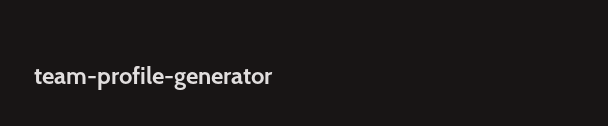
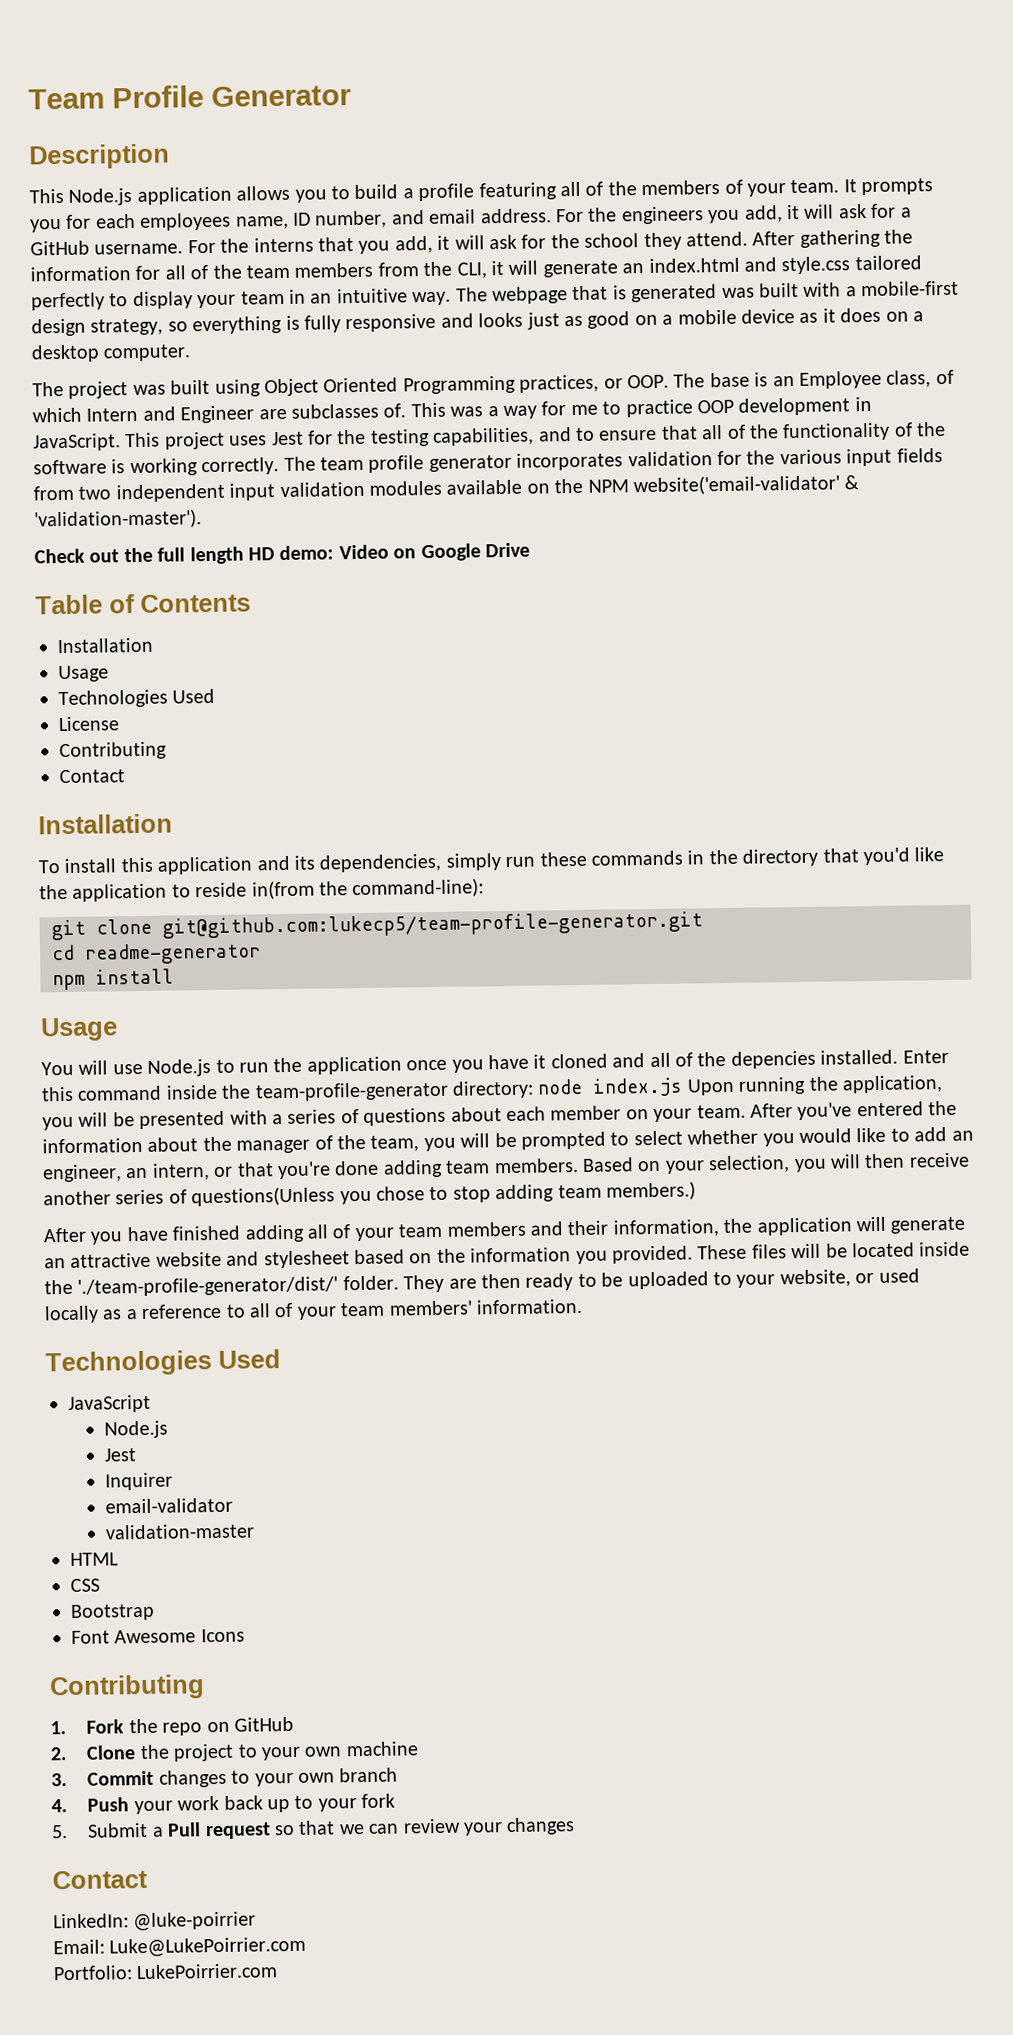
- team-profile-generator
+ Team Profile Generator
+ Description
+ This Node.js application allows you to build a profile featuring all of the members of your team. It prompts you for each employees name, ID number, and email address. For the engineers you add, it will ask for a GitHub username. For the interns that you add, it will ask for the school they attend. After gathering the information for all of the team members from the CLI, it will generate an index.html and style.css tailored perfectly to display your team in an intuitive way. The webpage that is generated was built with a mobile-first design strategy, so everything is fully responsive and looks just as good on a mobile device as it does on a desktop computer.
+ The project was built using Object Oriented Programming practices, or OOP. The base is an Employee class, of which Intern and Engineer are subclasses of. This was a way for me to practice OOP development in JavaScript. This project uses Jest for the testing capabilities, and to ensure that all of the functionality of the software is working correctly. The team profile generator incorporates validation for the various input fields from two independent input validation modules available on the NPM website('email-validator' & 'validation-master').
+ Check out the full length HD demo: Video on Google Drive
+ Table of Contents
+ Installation
+ Usage
+ Technologies Used
+ License
+ Contributing
+ Contact
+ Installation
+ To install this application and its dependencies, simply run these commands in the directory that you'd like the application to reside in(from the command-line):
+ git clone git@github.com:lukecp5/team-profile-generator.git
+ cd readme-generator
+ npm install
+ Usage
+ You will use Node.js to run the application once you have it cloned and all of the depencies installed. Enter this command inside the team-profile-generator directory: node index.js Upon running the application, you will be presented with a series of questions about each member on your team. After you've entered the information about the manager of the team, you will be prompted to select whether you would like to add an engineer, an intern, or that you're done adding team members. Based on your selection, you will then receive another series of questions(Unless you chose to stop adding team members.)
+ After you have finished adding all of your team members and their information, the application will generate an attractive website and stylesheet based on the information you provided. These files will be located inside the './team-profile-generator/dist/' folder. They are then ready to be uploaded to your website, or used locally as a reference to all of your team members' information.
+ Technologies Used
+ JavaScript
+ Node.js
+ Jest
+ Inquirer
+ email-validator
+ validation-master
+ HTML
+ CSS
+ Bootstrap
+ Font Awesome Icons
+ Contributing
+ 1. Fork the repo on GitHub
+ 2. Clone the project to your own machine
+ 3. Commit changes to your own branch
+ 4. Push your work back up to your fork
+ 5. Submit a Pull request so that we can review your changes
+ Contact
+ LinkedIn: @luke-poirrier
+ Email: Luke@LukePoirrier.com
+ Portfolio: LukePoirrier.com

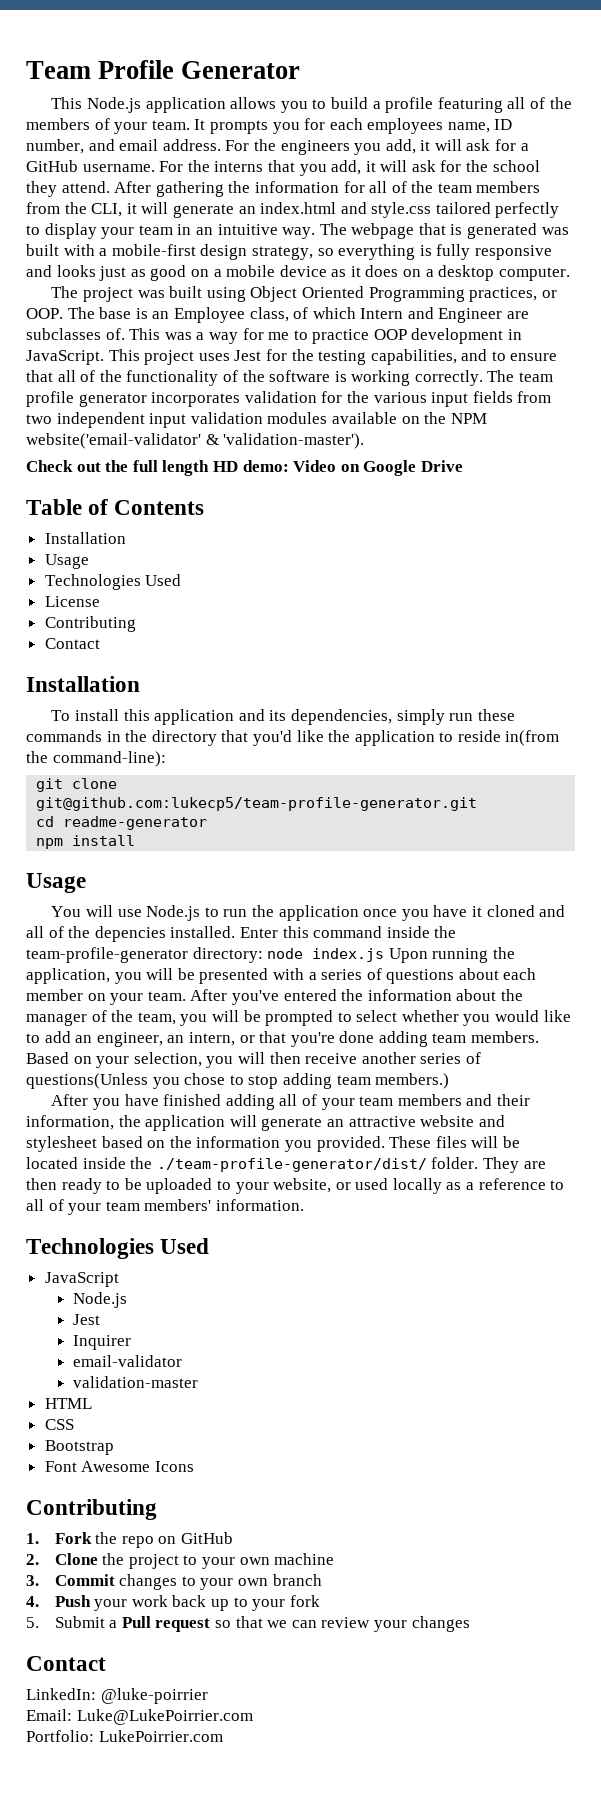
- Description
- These files will be located inside the './team-profile-generator/dist/' folder.
+ These files will be located inside the ./team-profile-generator/dist/ folder.

